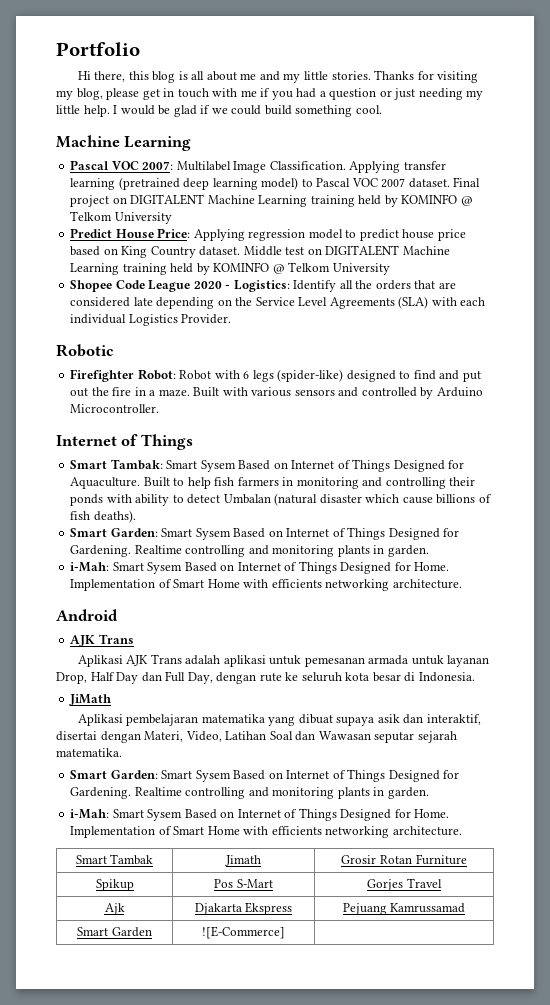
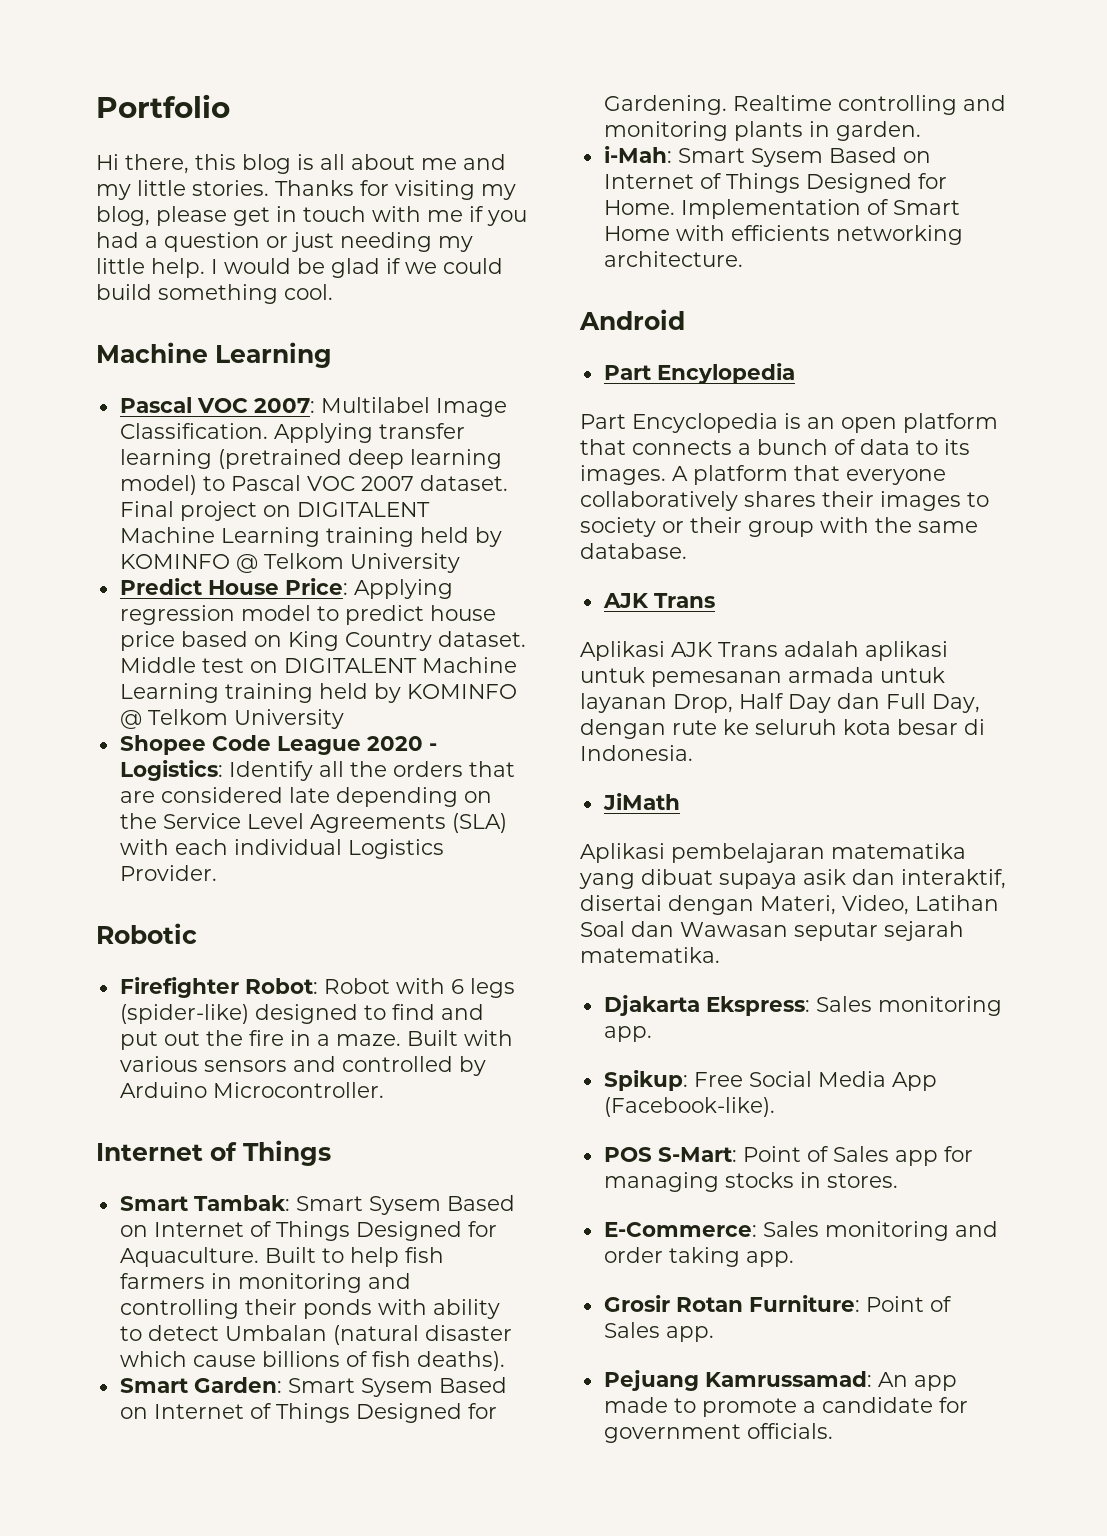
+ Part Encylopedia
+ Part Encyclopedia is an open platform that connects a bunch of data to its images. A platform that everyone collaboratively shares their images to society or their group with the same database.
  Aplikasi pembelajaran matematika yang dibuat supaya asik dan interaktif, disertai dengan Materi, Video, Latihan Soal dan Wawasan seputar sejarah matematika.
- Smart Garden: Smart Sysem Based on Internet of Things Designed for Gardening. Realtime controlling and monitoring plants in garden.
- i-Mah: Smart Sysem Based on Internet of Things Designed for Home. Implementation of Smart Home with efficients networking architecture.
- Smart Tambak | Jimath | Grosir Rotan Furniture
- Spikup | Pos S-Mart | Gorjes Travel
- Ajk | Djakarta Ekspress | Pejuang Kamrussamad
- Smart Garden | ![E-Commerce] |
+ Djakarta Ekspress: Sales monitoring app.
+ Spikup: Free Social Media App (Facebook-like).
+ POS S-Mart: Point of Sales app for managing stocks in stores.
+ E-Commerce: Sales monitoring and order taking app.
+ Grosir Rotan Furniture: Point of Sales app.
+ Pejuang Kamrussamad: An app made to promote a candidate for government officials.

